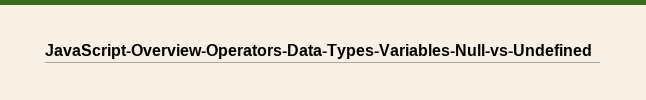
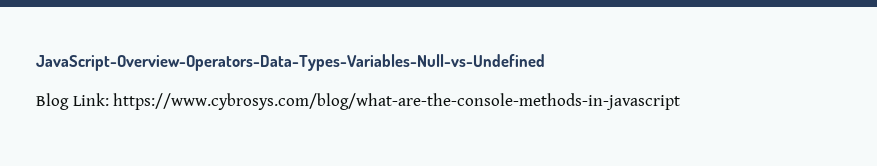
+ Blog Link: https://www.cybrosys.com/blog/what-are-the-console-methods-in-javascript

